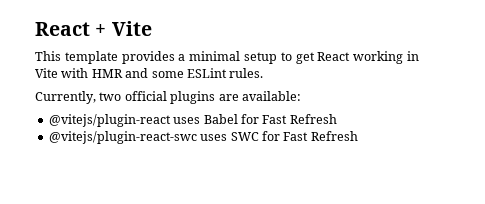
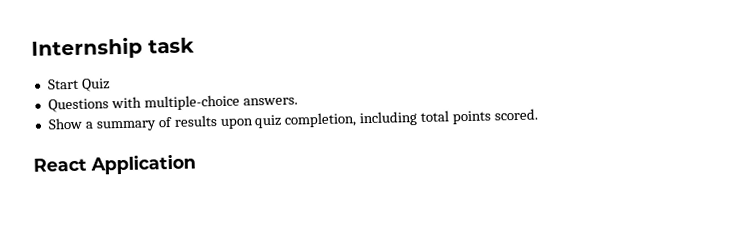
- React + Vite
- This template provides a minimal setup to get React working in Vite with HMR and some ESLint rules.
- Currently, two official plugins are available:
- @vitejs/plugin-react uses Babel for Fast Refresh
- @vitejs/plugin-react-swc uses SWC for Fast Refresh
+ Internship task
+ Start Quiz
+ Questions with multiple-choice answers.
+ Show a summary of results upon quiz completion, including total points scored.
+ React Application

